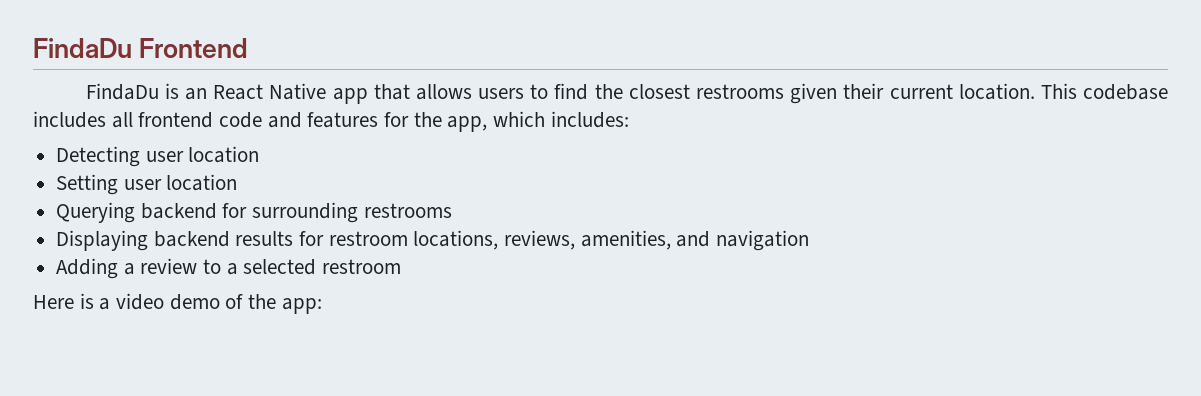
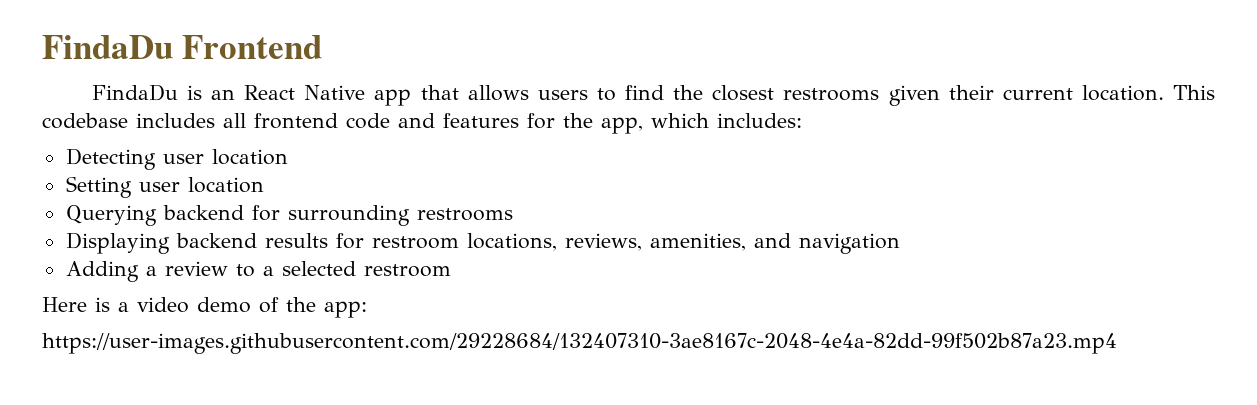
+ https://user-images.githubusercontent.com/29228684/132407310-3ae8167c-2048-4e4a-82dd-99f502b87a23.mp4

